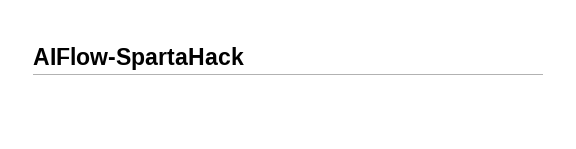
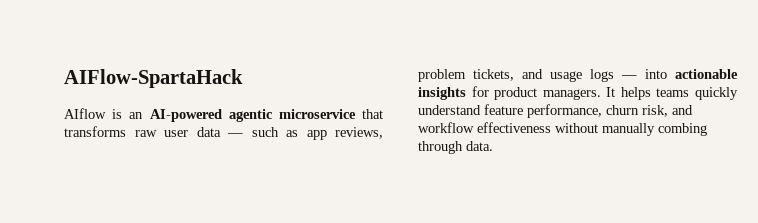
+ AIflow is an AI-powered agentic microservice that transforms raw user data — such as app reviews, problem tickets, and usage logs — into actionable insights for product managers. It helps teams quickly understand feature performance, churn risk, and workflow effectiveness without manually combing through data.

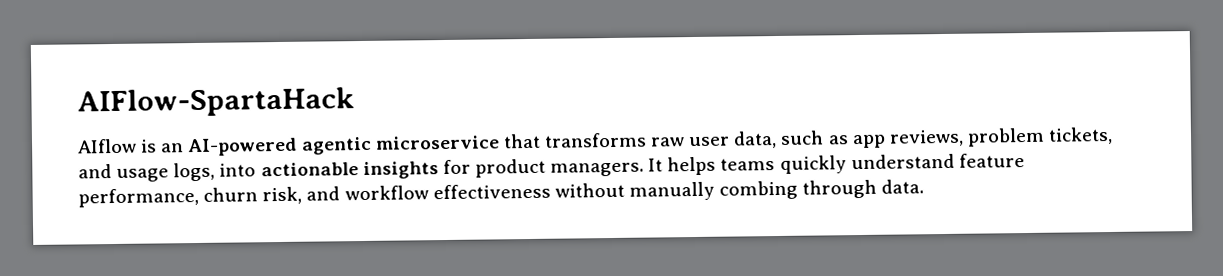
- AIflow is an AI-powered agentic microservice that transforms raw user data — such as app reviews, problem tickets, and usage logs — into actionable insights for product managers.
+ AIflow is an AI-powered agentic microservice that transforms raw user data, such as app reviews, problem tickets, and usage logs, into actionable insights for product managers.

